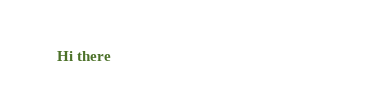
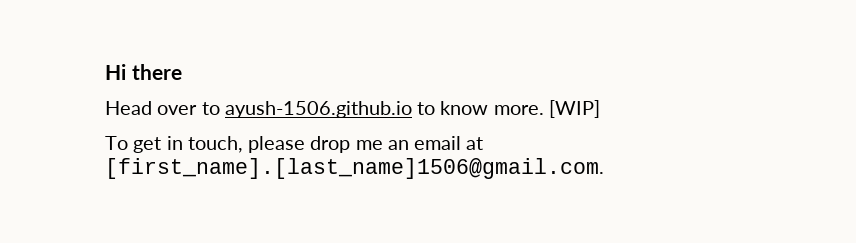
+ Head over to ayush-1506.github.io to know more. [WIP]
+ To get in touch, please drop me an email at [first_name].[last_name]1506@gmail.com.

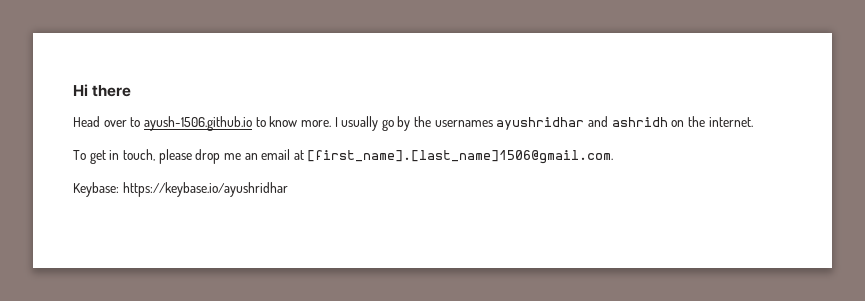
- [WIP]
+ I usually go by the usernames ayushridhar and ashridh on the internet.
+ Keybase: https://keybase.io/ayushridhar

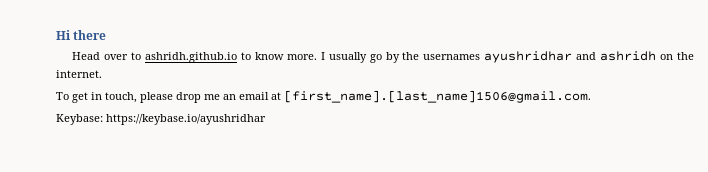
- Head over to ayush-1506.github.io to know more.
+ Head over to ashridh.github.io to know more.

